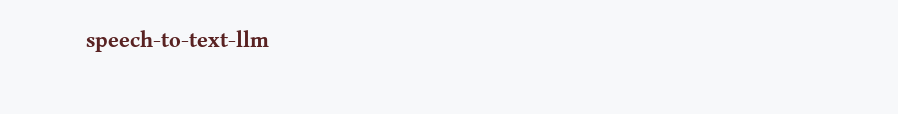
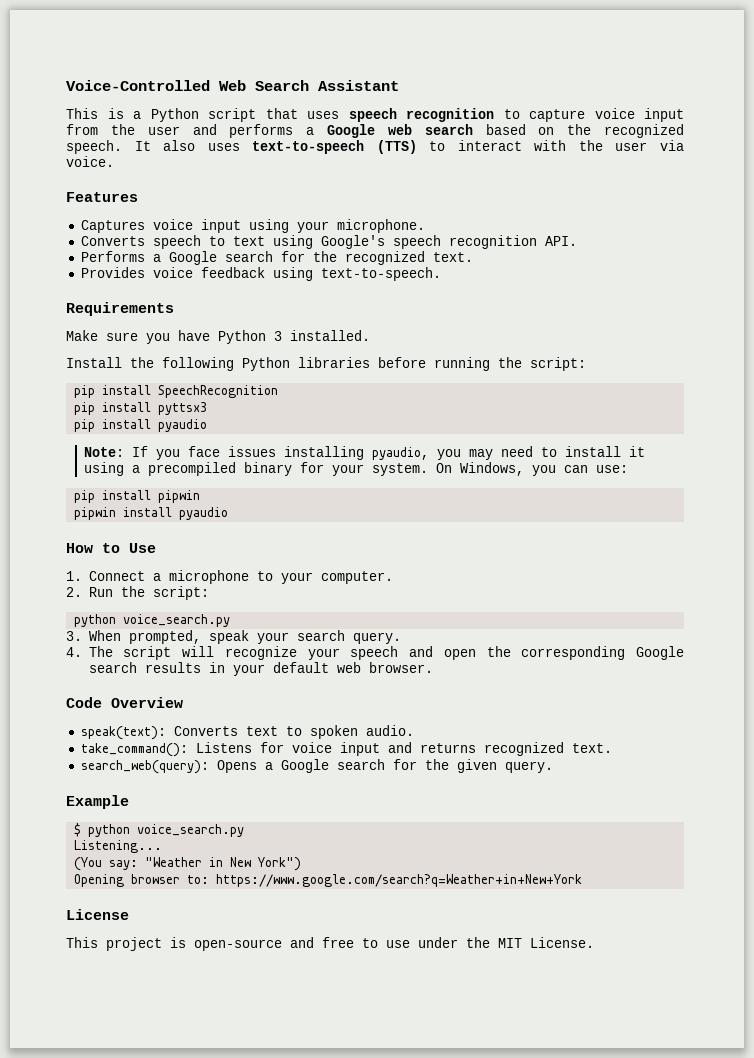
- speech-to-text-llm
+ Voice-Controlled Web Search Assistant
+ This is a Python script that uses speech recognition to capture voice input from the user and performs a Google web search based on the recognized speech. It also uses text-to-speech (TTS) to interact with the user via voice.
+ Features
+ Captures voice input using your microphone.
+ Converts speech to text using Google's speech recognition API.
+ Performs a Google search for the recognized text.
+ Provides voice feedback using text-to-speech.
+ Requirements
+ Make sure you have Python 3 installed.
+ Install the following Python libraries before running the script:
+ pip install SpeechRecognition
+ pip install pyttsx3
+ pip install pyaudio
+ Note: If you face issues installing pyaudio, you may need to install it using a precompiled binary for your system. On Windows, you can use:
+ pip install pipwin
+ pipwin install pyaudio
+ How to Use
+ 1. Connect a microphone to your computer.
+ 2. Run the script:
+ python voice_search.py
+ 3. When prompted, speak your search query.
+ 4. The script will recognize your speech and open the corresponding Google search results in your default web browser.
+ Code Overview
+ speak(text): Converts text to spoken audio.
+ take_command(): Listens for voice input and returns recognized text.
+ search_web(query): Opens a Google search for the given query.
+ Example
+ $ python voice_search.py
+ Listening...
+ (You say: "Weather in New York")
+ Opening browser to: https://www.google.com/search?q=Weather+in+New+York
+ License
+ This project is open-source and free to use under the MIT License.

